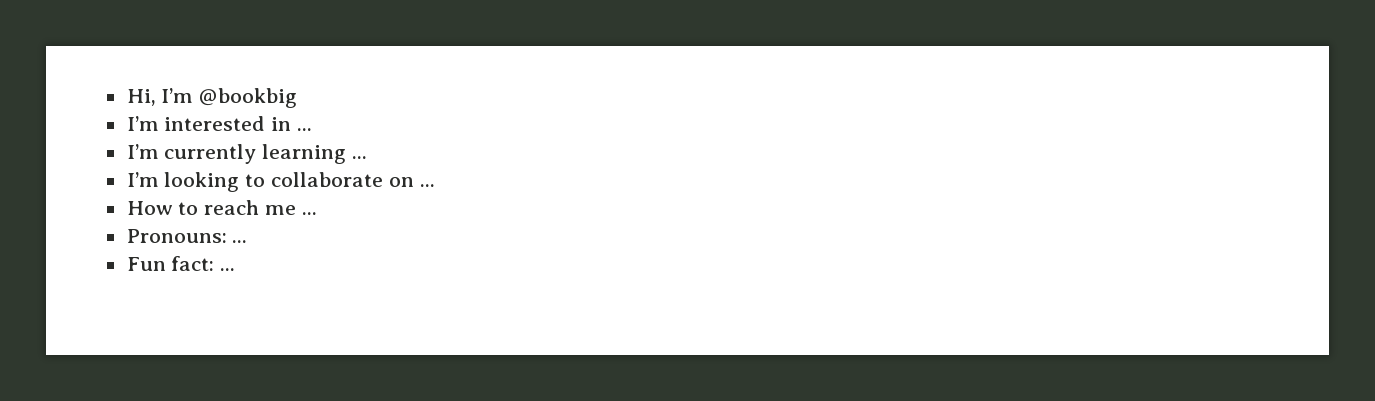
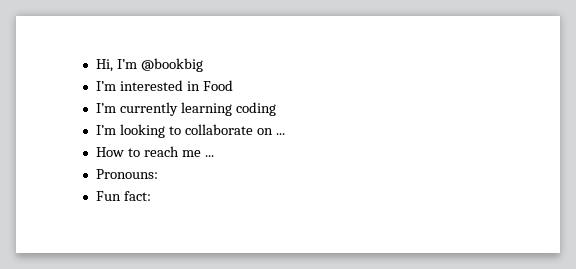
- I’m interested in ...
+ I’m interested in Food
- I’m currently learning ...
+ I’m currently learning coding
- Pronouns: ...
+ Pronouns:
- Fun fact: ...
+ Fun fact:

